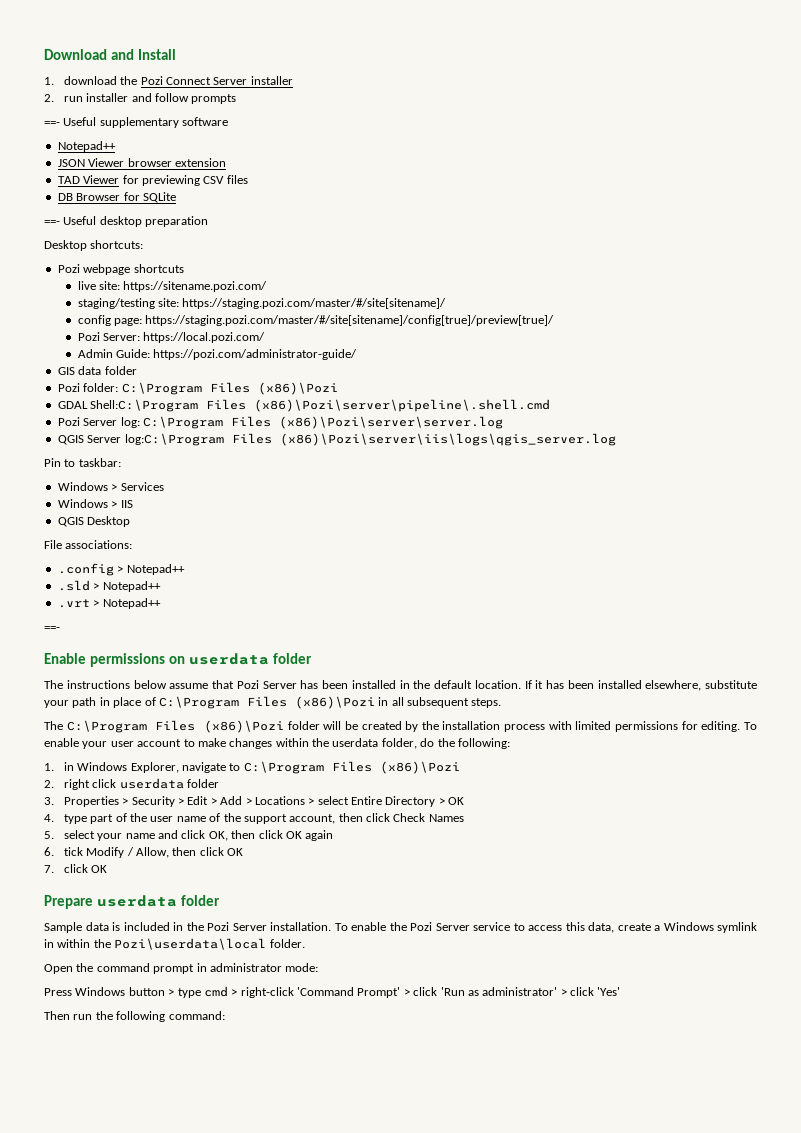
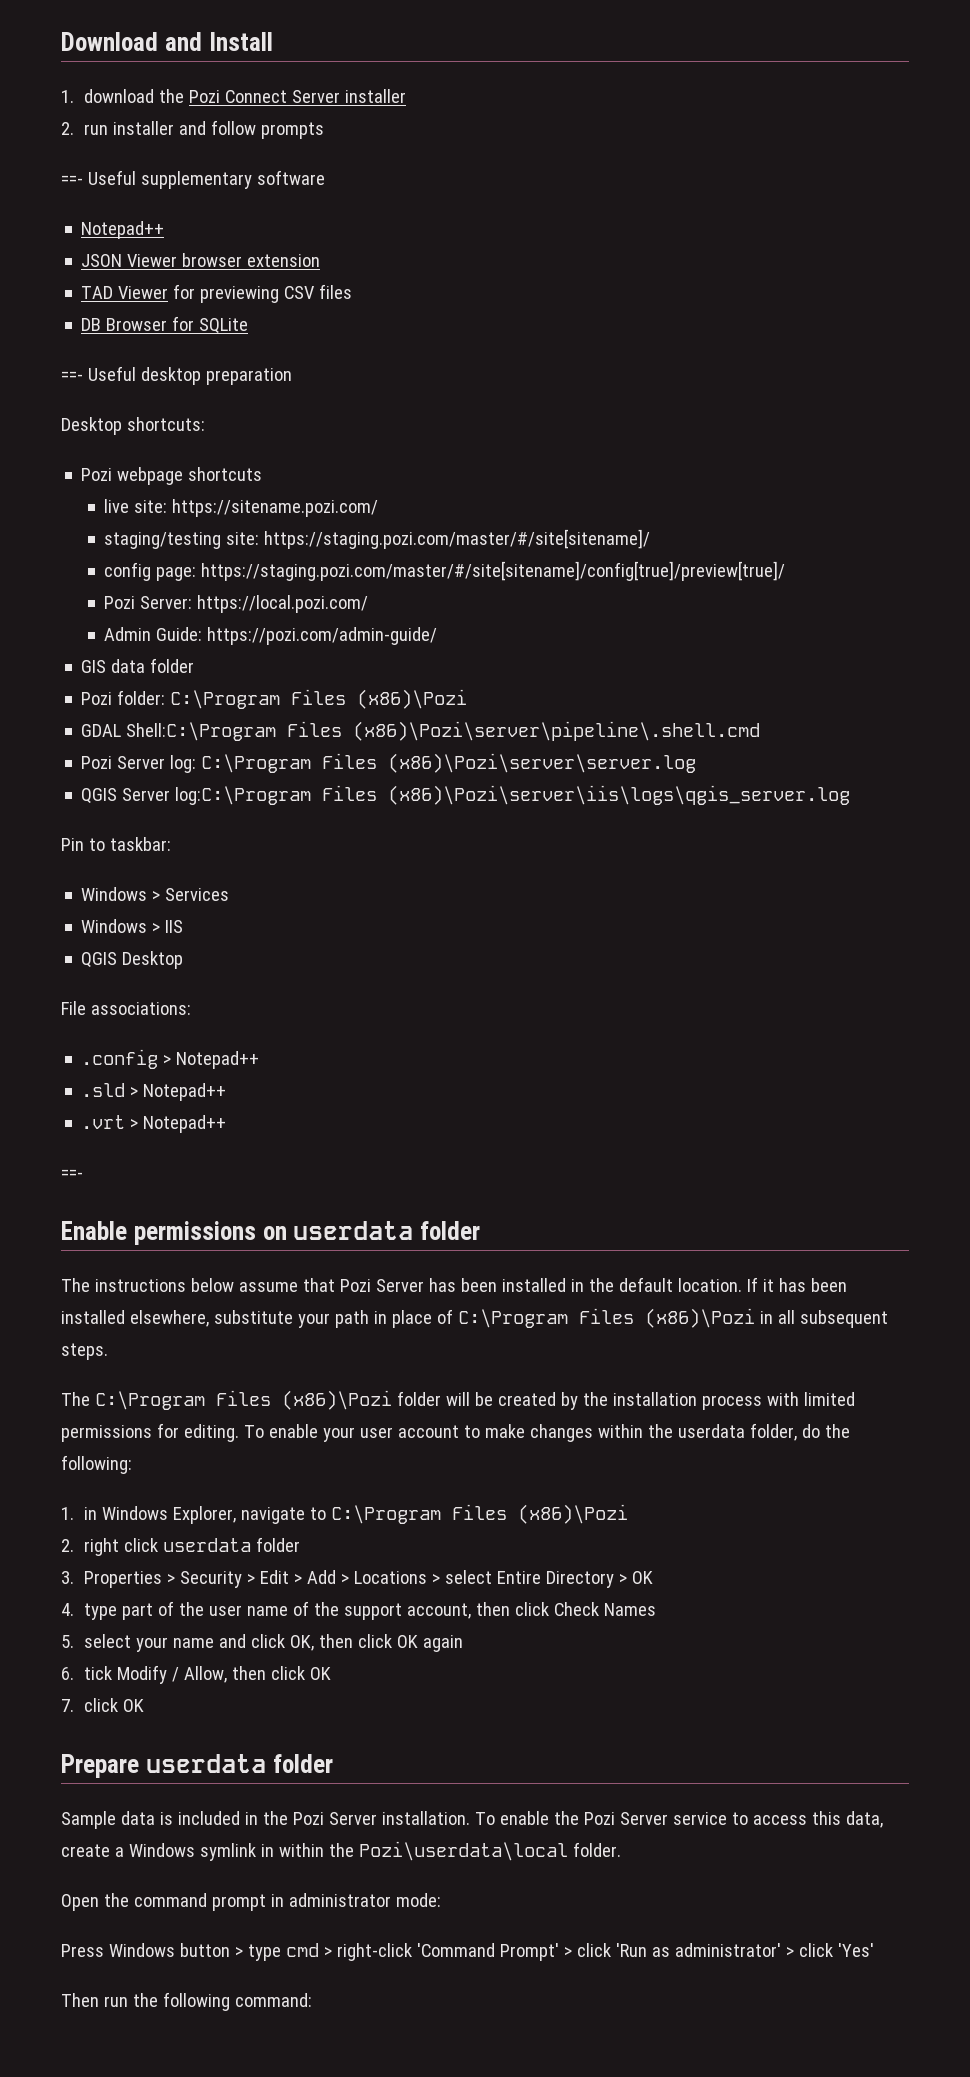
- Admin Guide: https://pozi.com/administrator-guide/
+ Admin Guide: https://pozi.com/admin-guide/

